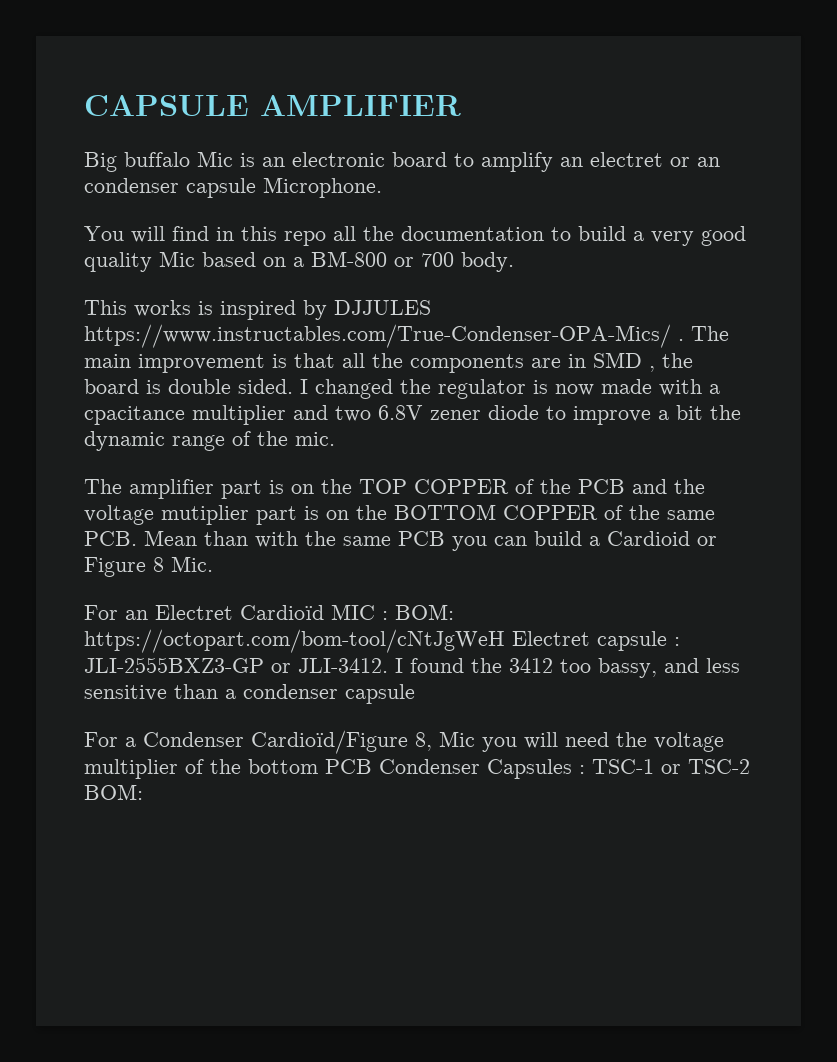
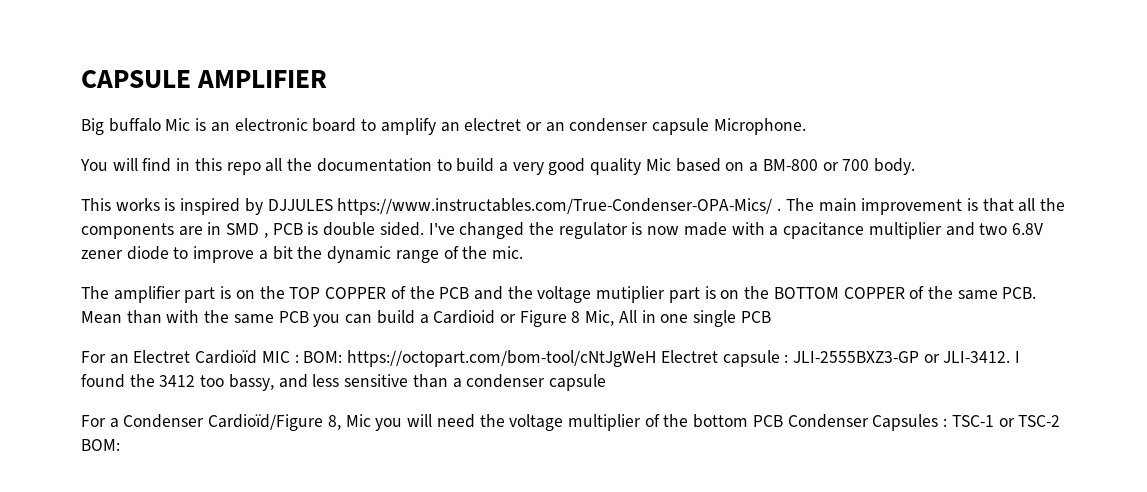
- The main improvement is that all the components are in SMD , the board is double sided.
+ The main improvement is that all the components are in SMD , PCB is double sided.
- I changed the regulator is now made with a cpacitance multiplier and two 6.8V zener diode to improve a bit the dynamic range of the mic.
+ I've changed the regulator is now made with a cpacitance multiplier and two 6.8V zener diode to improve a bit the dynamic range of the mic.
- The amplifier part is on the TOP COPPER of the PCB and the voltage mutiplier part is on the BOTTOM COPPER of the same PCB. Mean than with the same PCB you can build a Cardioid or Figure 8 Mic.
+ The amplifier part is on the TOP COPPER of the PCB and the voltage mutiplier part is on the BOTTOM COPPER of the same PCB. Mean than with the same PCB you can build a Cardioid or Figure 8 Mic, All in one single PCB

